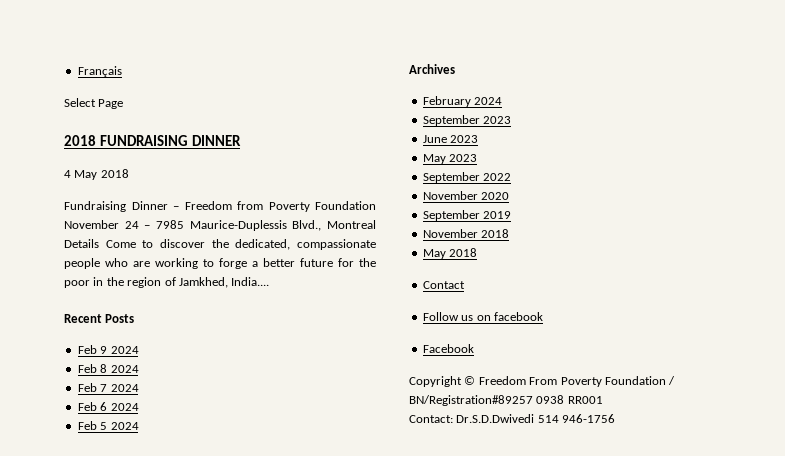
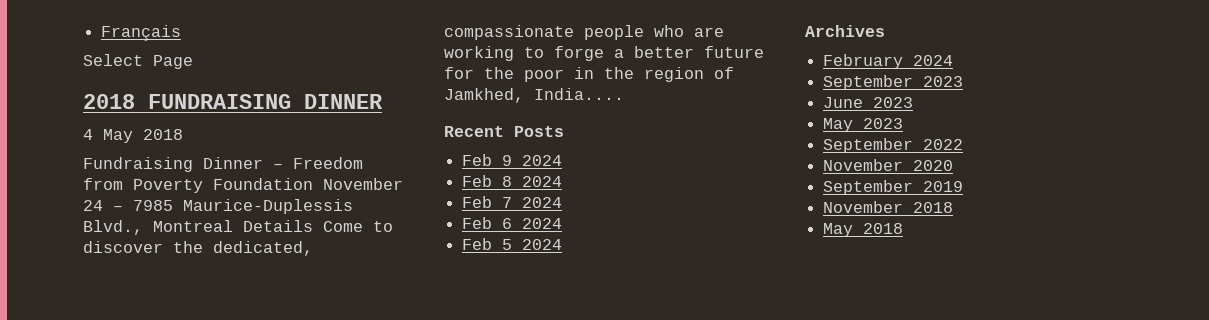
- Contact
- Follow us on facebook
- Facebook
- Copyright © Freedom From Poverty Foundation / BN/Registration#89257 0938 RR001
- Contact: Dr.S.D.Dwivedi 514 946-1756

